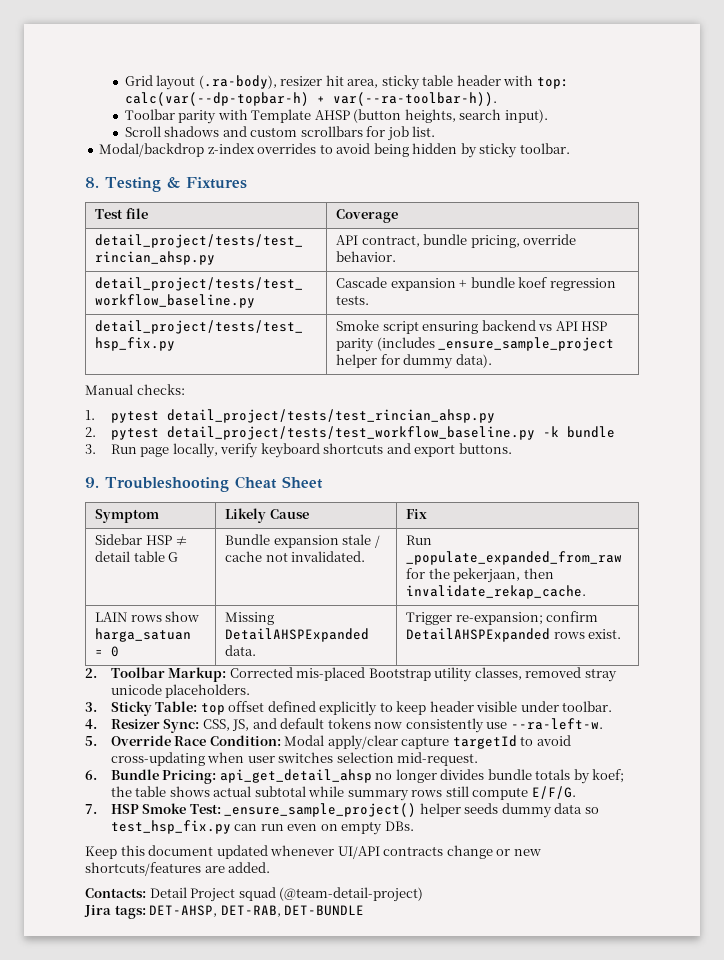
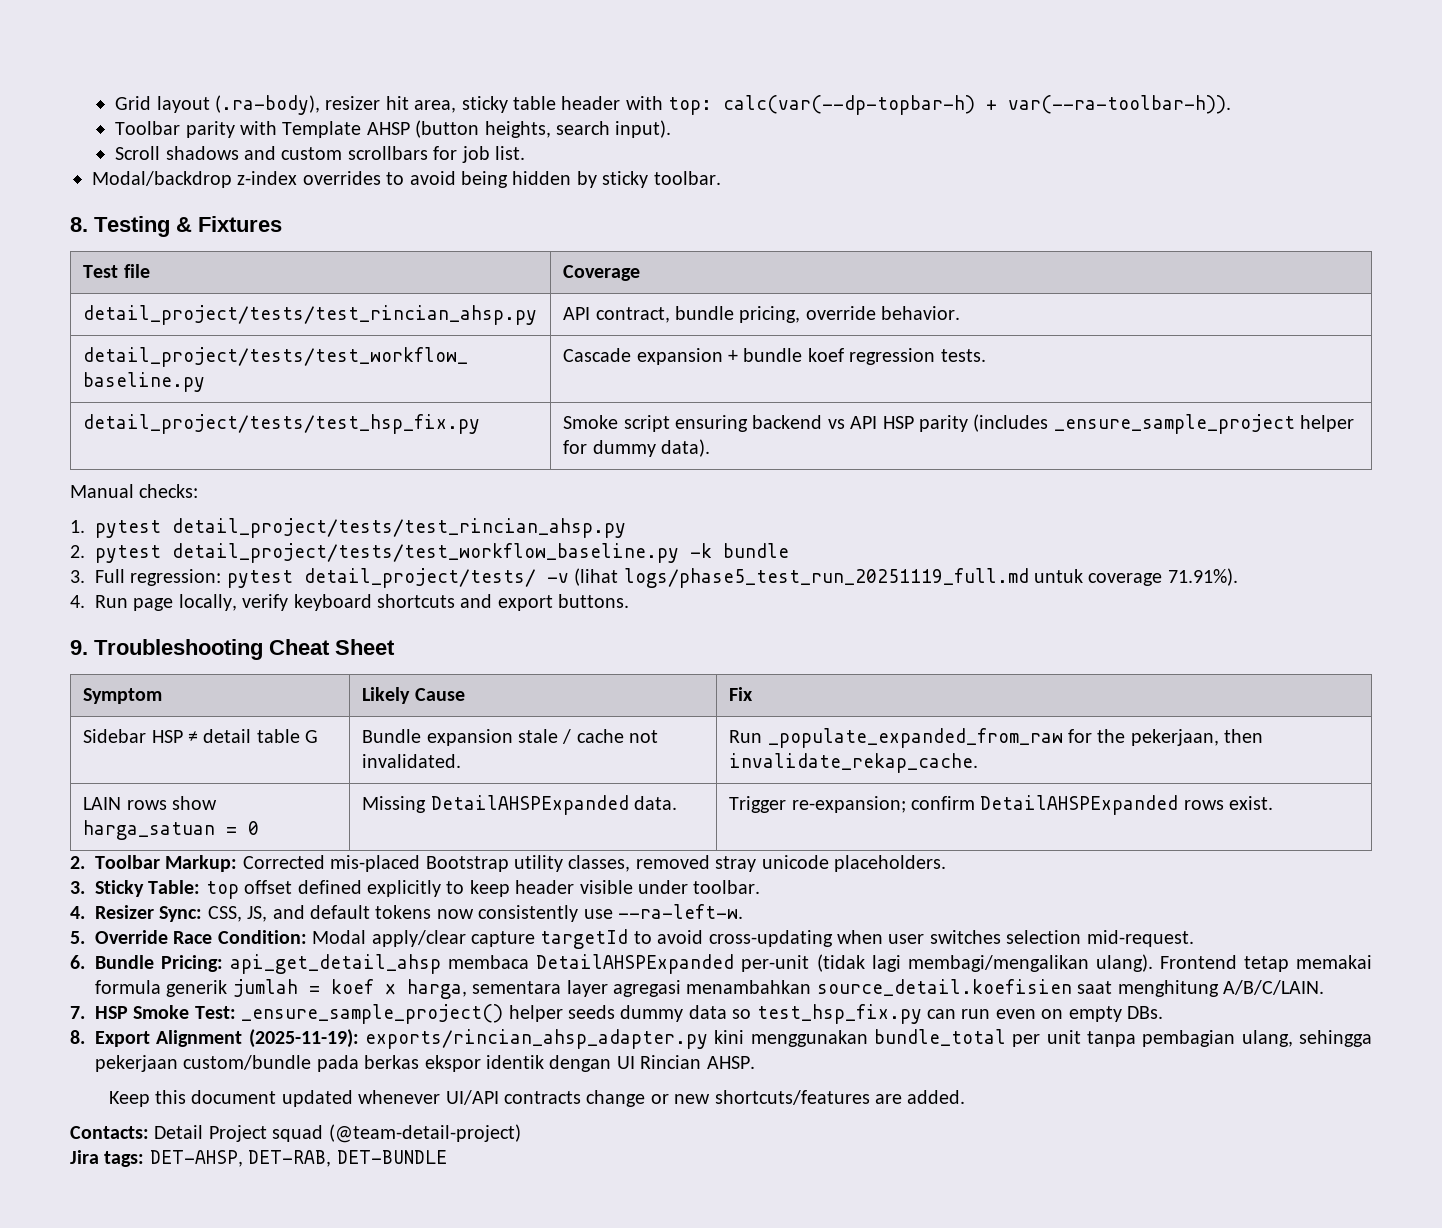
- 3. Run page locally, verify keyboard shortcuts and export buttons.
+ 3. Full regression: pytest detail_project/tests/ -v (lihat logs/phase5_test_run_20251119_full.md untuk coverage 71.91%).
+ 4. Run page locally, verify keyboard shortcuts and export buttons.
- 6. Bundle Pricing: api_get_detail_ahsp no longer divides bundle totals by koef; the table shows actual subtotal while summary rows still compute E/F/G.
+ 6. Bundle Pricing: api_get_detail_ahsp membaca DetailAHSPExpanded per-unit (tidak lagi membagi/mengalikan ulang). Frontend tetap memakai formula generik jumlah = koef × harga, sementara layer agregasi menambahkan source_detail.koefisien saat menghitung A/B/C/LAIN.
+ 8. Export Alignment (2025-11-19): exports/rincian_ahsp_adapter.py kini menggunakan bundle_total per unit tanpa pembagian ulang, sehingga pekerjaan custom/bundle pada berkas ekspor identik dengan UI Rincian AHSP.

